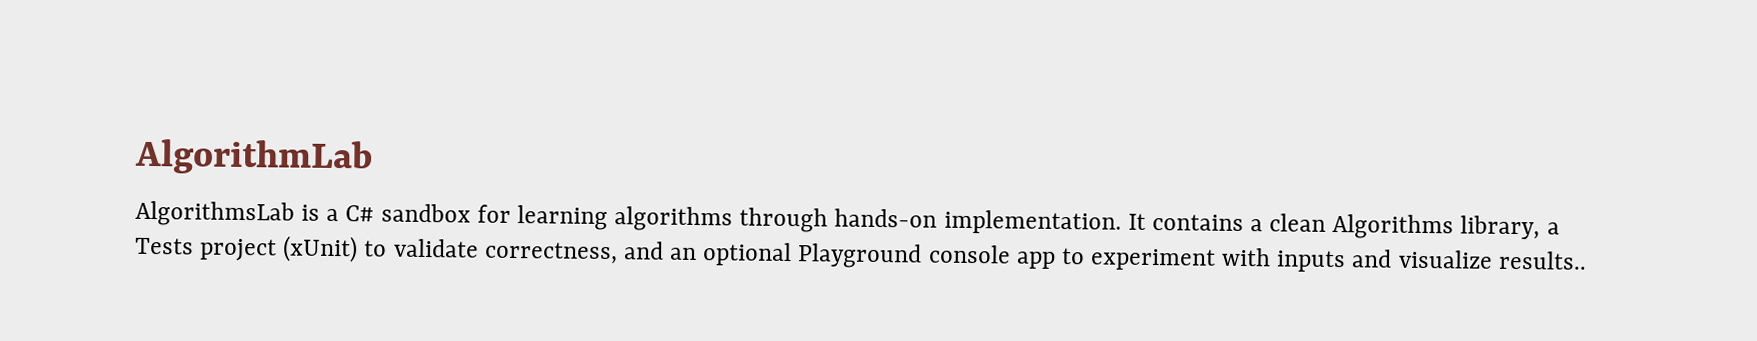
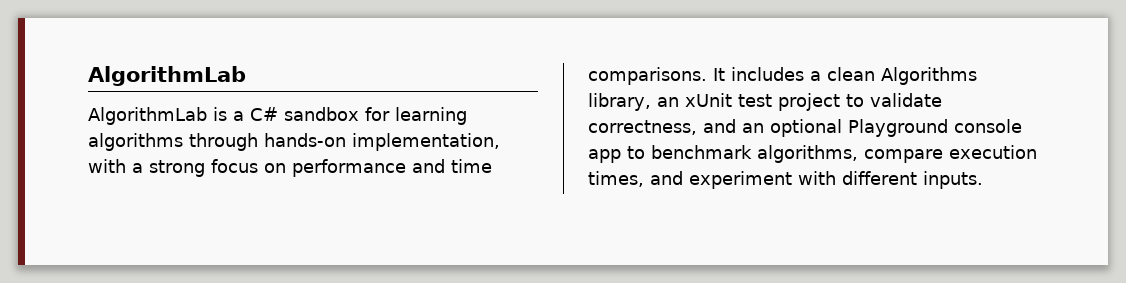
- AlgorithmsLab is a C# sandbox for learning algorithms through hands-on implementation. It contains a clean Algorithms library, a Tests project (xUnit) to validate correctness, and an optional Playground console app to experiment with inputs and visualize results..
+ AlgorithmLab is a C# sandbox for learning algorithms through hands-on implementation, with a strong focus on performance and time comparisons. It includes a clean Algorithms library, an xUnit test project to validate correctness, and an optional Playground console app to benchmark algorithms, compare execution times, and experiment with different inputs.

